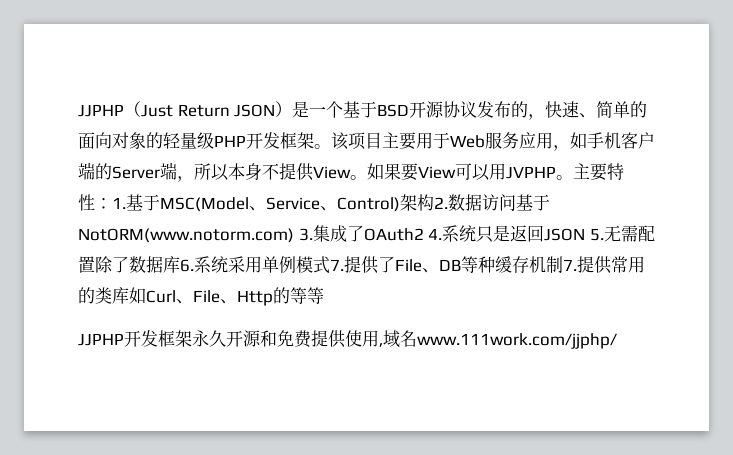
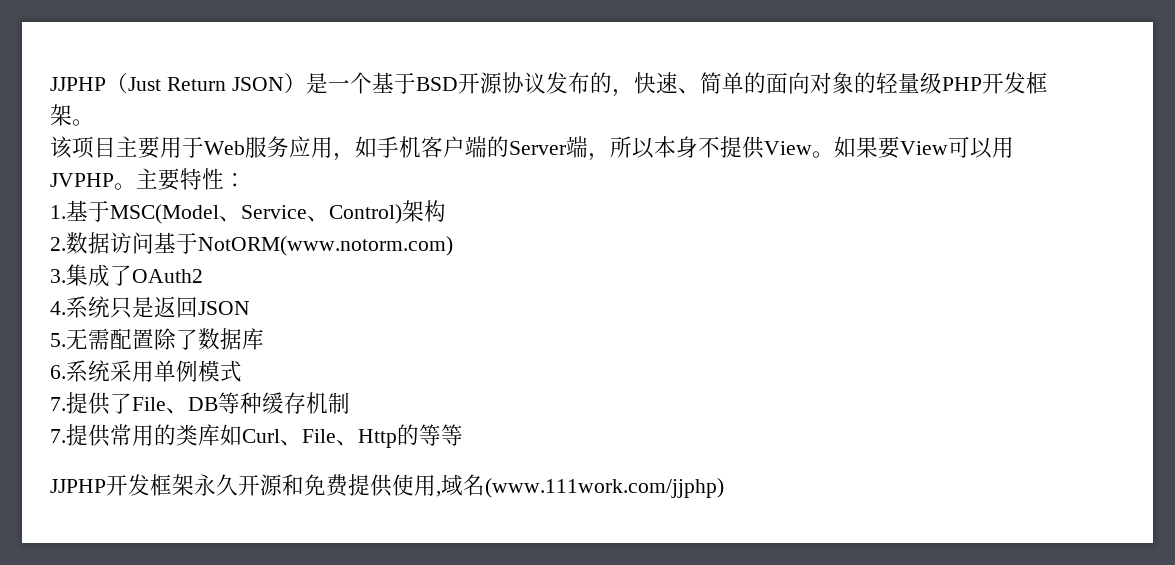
- JJPHP（Just Return JSON）是一个基于BSD开源协议发布的，快速、简单的面向对象的轻量级PHP开发框架。该项目主要用于Web服务应用，如手机客户端的Server端，所以本身不提供View。
+ JJPHP（Just Return JSON）是一个基于BSD开源协议发布的，快速、简单的面向对象的轻量级PHP开发框架。
+ 该项目主要用于Web服务应用，如手机客户端的Server端，所以本身不提供View。
- 主要特性：1.基于MSC(Model、Service、Control)架构2.数据访问基于NotORM(www.notorm.com) 3.集成了OAuth2 4.系统只是返回JSON 5.无需配置除了数据库6.系统采用单例模式7.提供了File、DB等种缓存机制7.提供常用的类库如Curl、File、Http的等等
+ 主要特性：
+ 1.基于MSC(Model、Service、Control)架构
+ 2.数据访问基于NotORM(www.notorm.com)
+ 3.集成了OAuth2
+ 4.系统只是返回JSON
+ 5.无需配置除了数据库
+ 6.系统采用单例模式
+ 7.提供了File、DB等种缓存机制
+ 7.提供常用的类库如Curl、File、Http的等等
- JJPHP开发框架永久开源和免费提供使用,域名www.111work.com/jjphp/
+ JJPHP开发框架永久开源和免费提供使用,域名(www.111work.com/jjphp)

